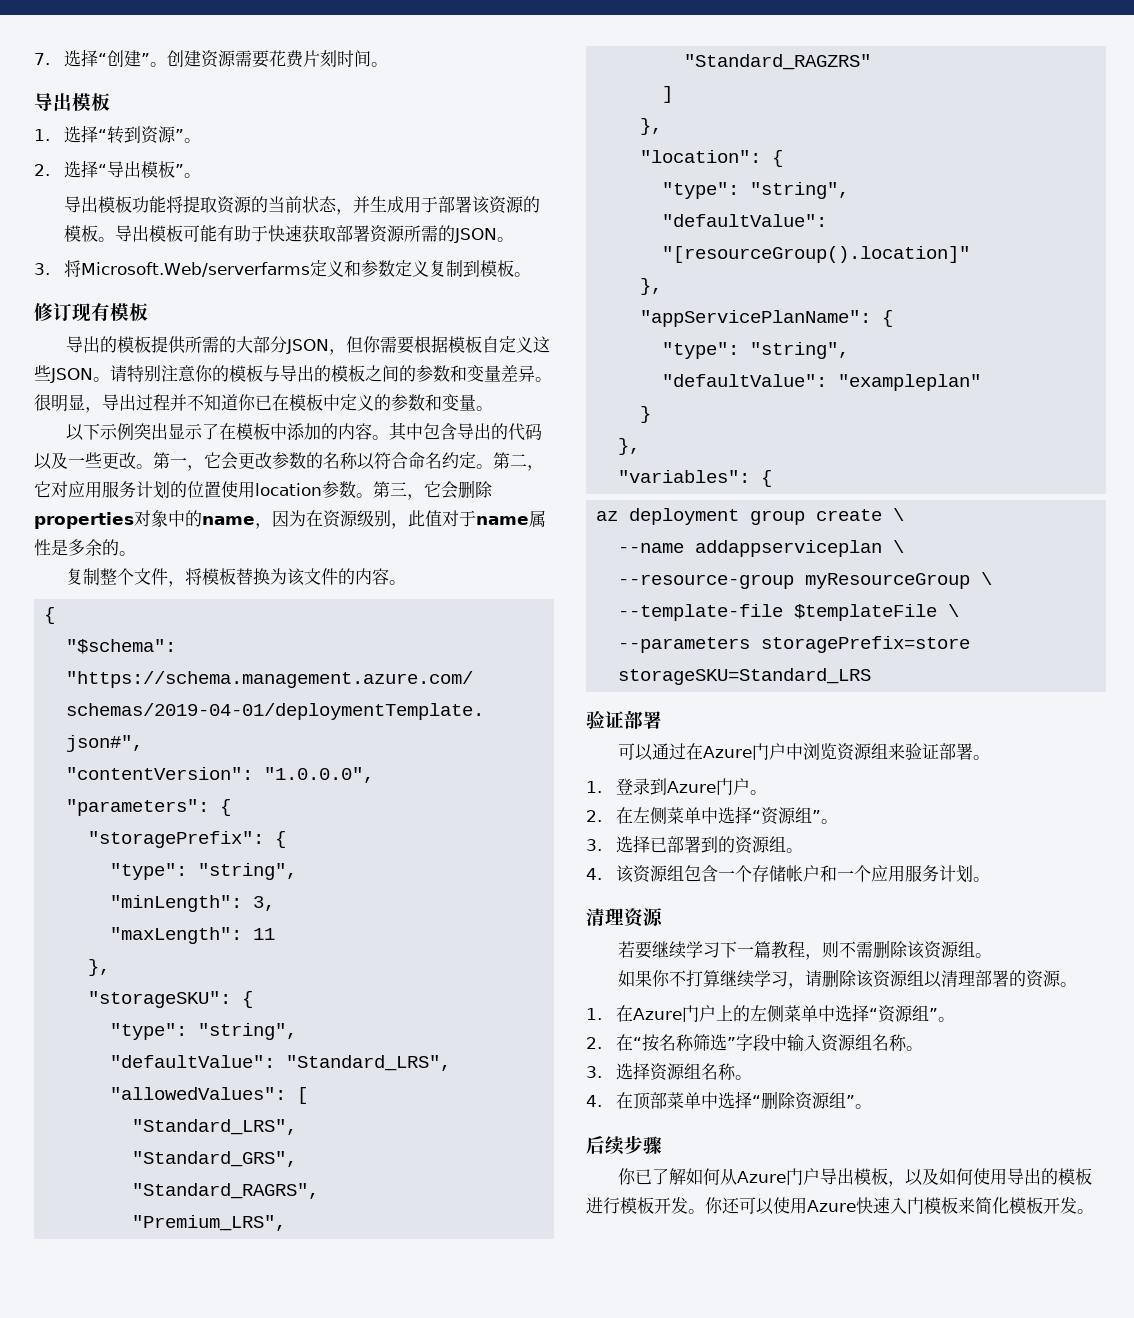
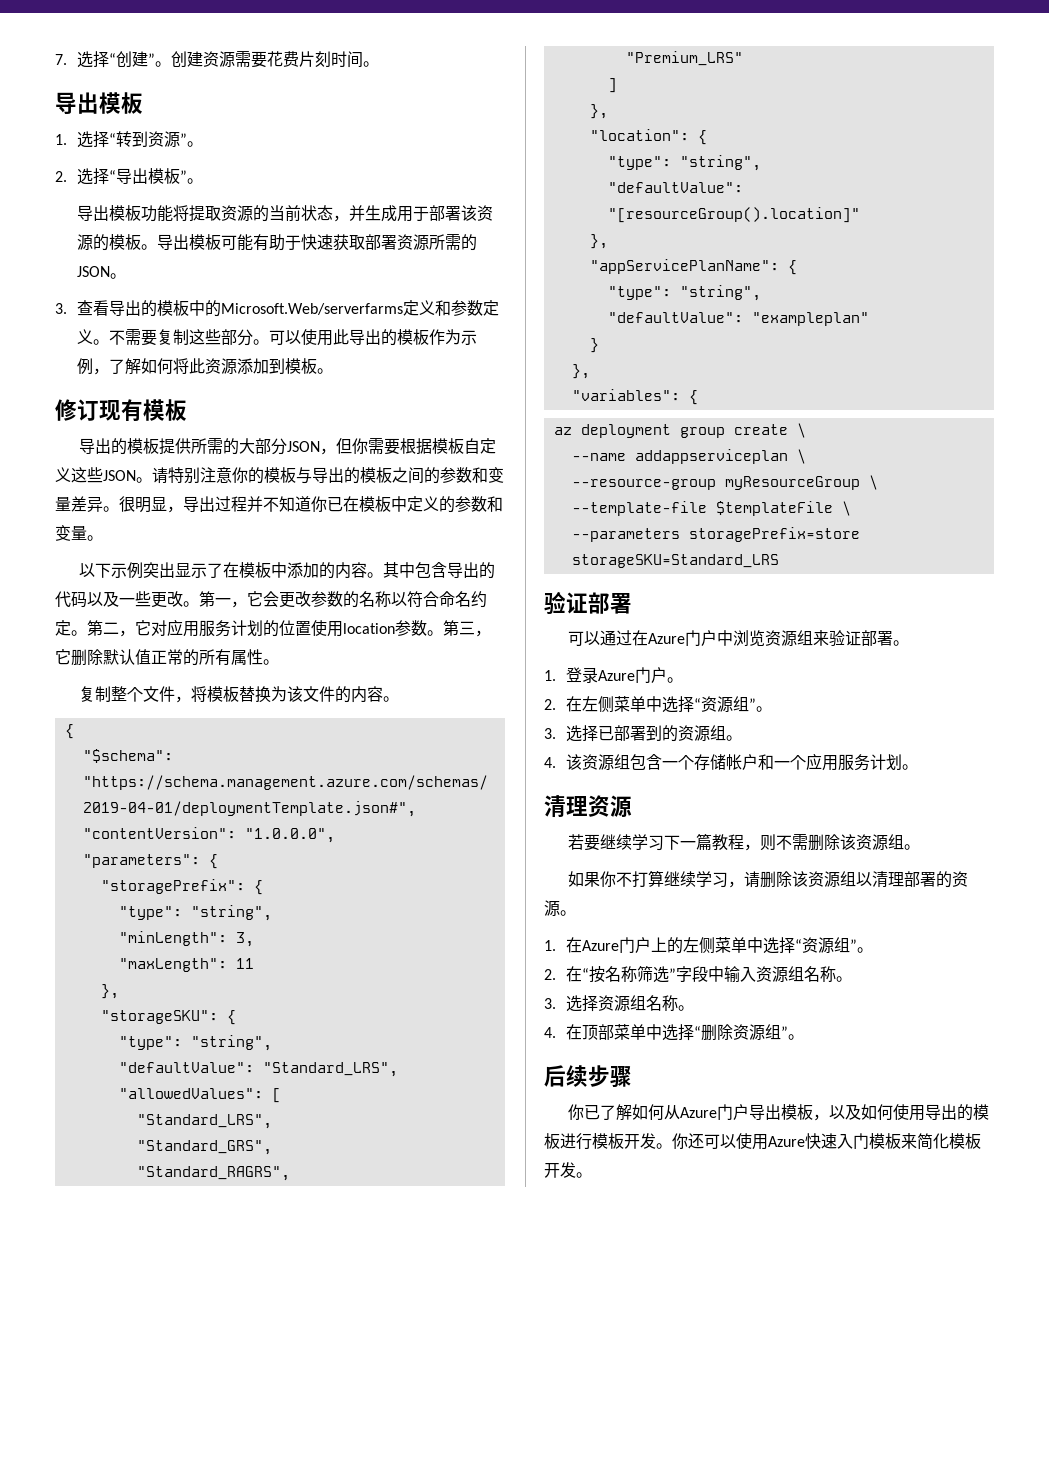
- 3.将Microsoft.Web/serverfarms定义和参数定义复制到模板。
+ 3.查看导出的模板中的Microsoft.Web/serverfarms定义和参数定义。不需要复制这些部分。可以使用此导出的模板作为示例，了解如何将此资源添加到模板。
- 第三，它会删除properties对象中的name，因为在资源级别，此值对于name属性是多余的。
+ 第三，它删除默认值正常的所有属性。
- "Premium_LRS",
- "Standard_RAGZRS"
+ "Premium_LRS"
- 1.登录到Azure门户。
+ 1.登录Azure门户。

